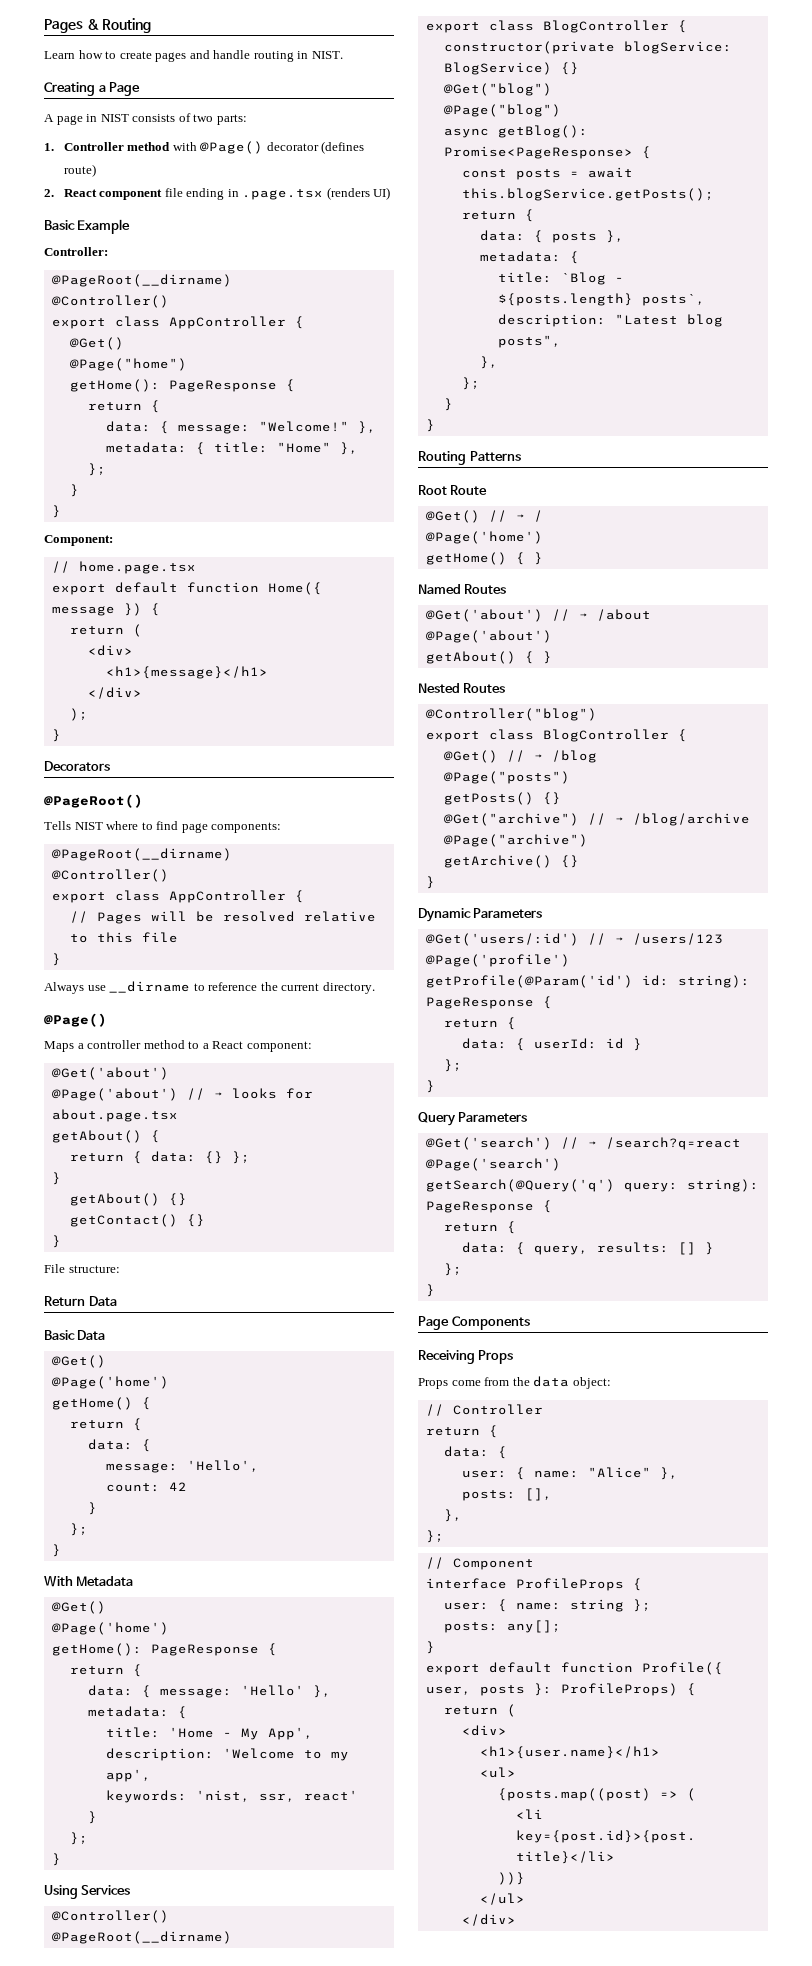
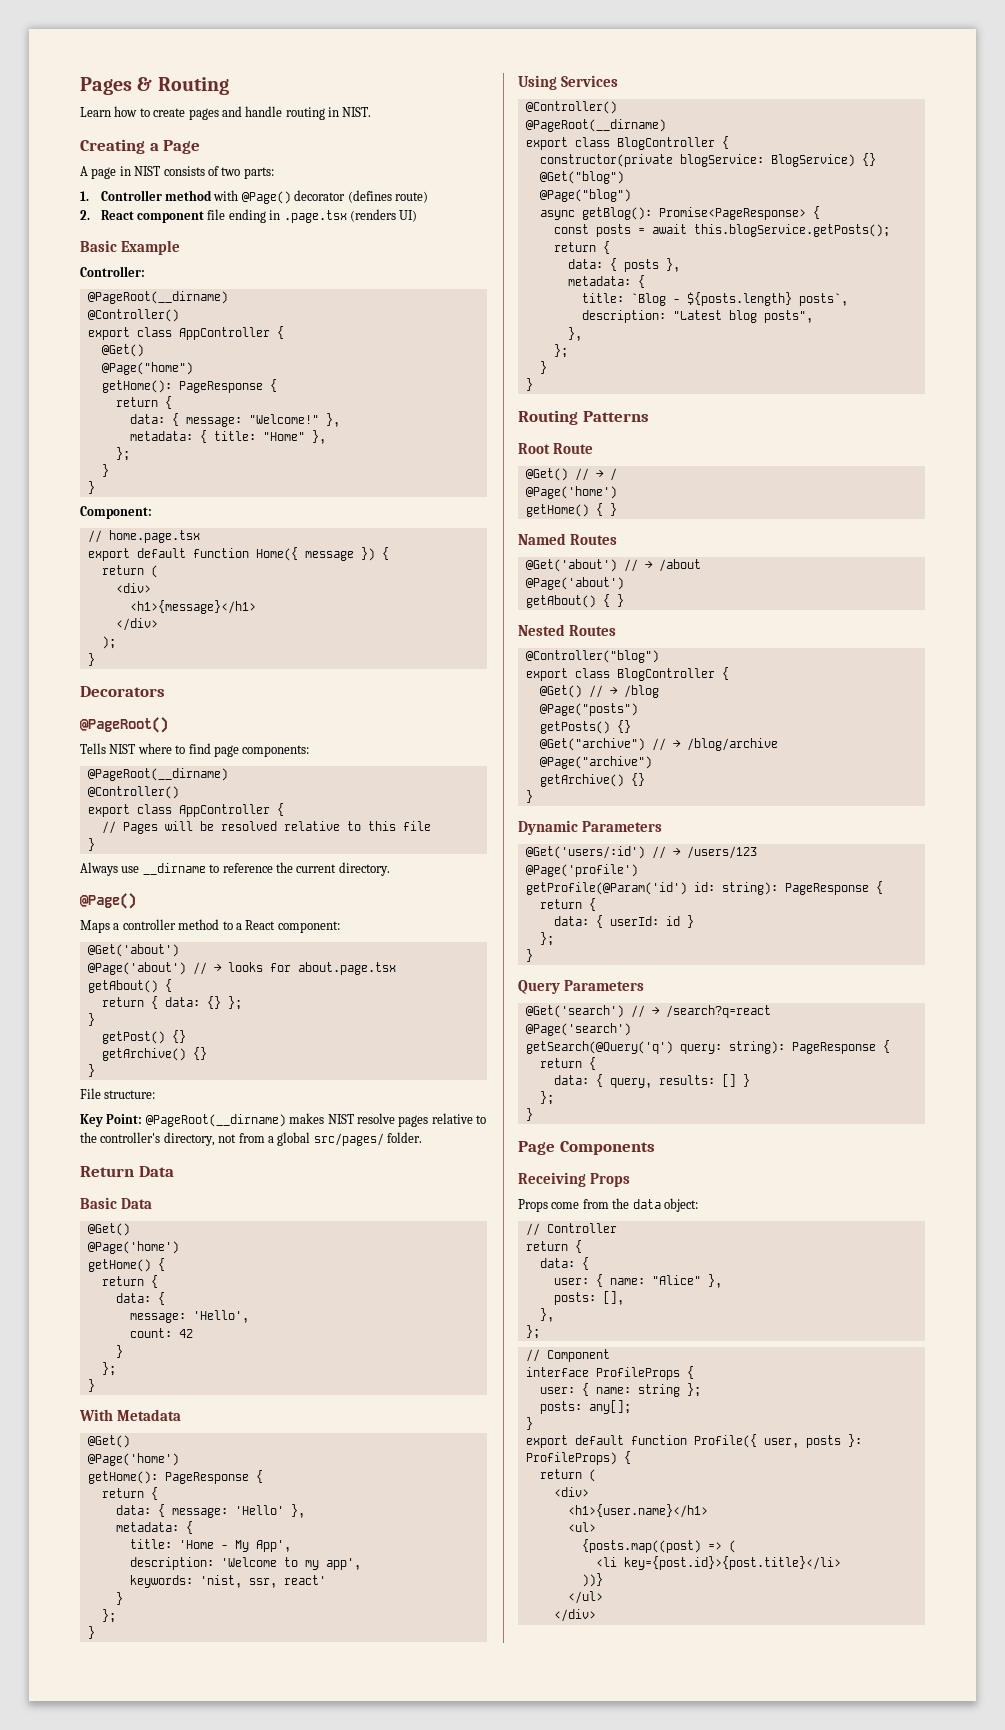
- getAbout() {}
- getContact() {}
+ getPost() {}
+ getArchive() {}
+ Key Point: @PageRoot(__dirname) makes NIST resolve pages relative to the controller's directory, not from a global src/pages/ folder.

